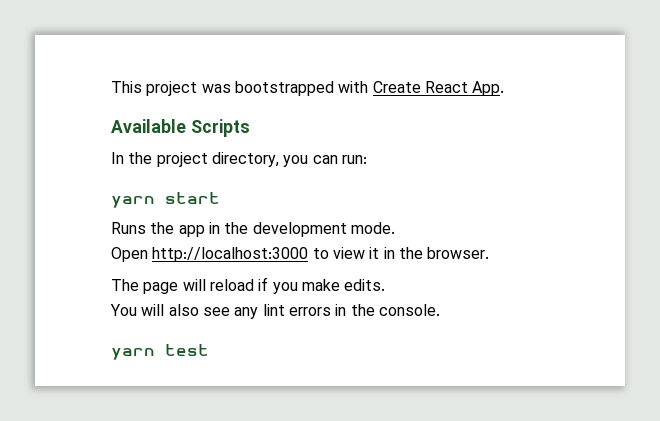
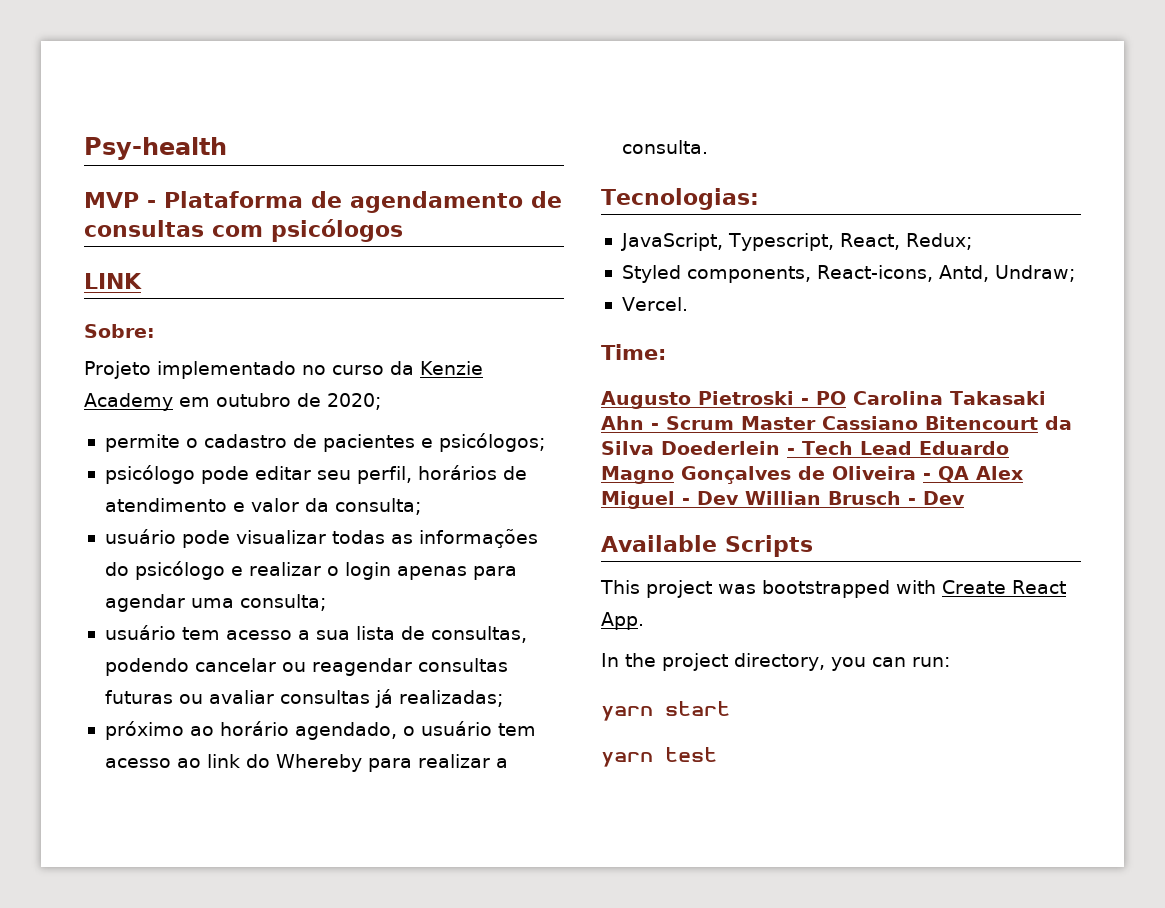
+ Psy-health
+ MVP - Plataforma de agendamento de consultas com psicólogos
+ LINK
+ Sobre:
+ Projeto implementado no curso da Kenzie Academy em outubro de 2020;
+ permite o cadastro de pacientes e psicólogos;
+ psicólogo pode editar seu perfil, horários de atendimento e valor da consulta;
+ usuário pode visualizar todas as informações do psicólogo e realizar o login apenas para agendar uma consulta;
+ usuário tem acesso a sua lista de consultas, podendo cancelar ou reagendar consultas futuras ou avaliar consultas já realizadas;
+ próximo ao horário agendado, o usuário tem acesso ao link do Whereby para realizar a consulta.
+ Tecnologias:
+ JavaScript, Typescript, React, Redux;
+ Styled components, React-icons, Antd, Undraw;
+ Vercel.
+ Time:
+ Augusto Pietroski - PO Carolina Takasaki Ahn - Scrum Master Cassiano Bitencourt da Silva Doederlein - Tech Lead Eduardo Magno Gonçalves de Oliveira - QA Alex Miguel - Dev Willian Brusch - Dev
+ Available Scripts
- Available Scripts
- Runs the app in the development mode.
- Open http://localhost:3000 to view it in the browser.
- The page will reload if you make edits.
- You will also see any lint errors in the console.

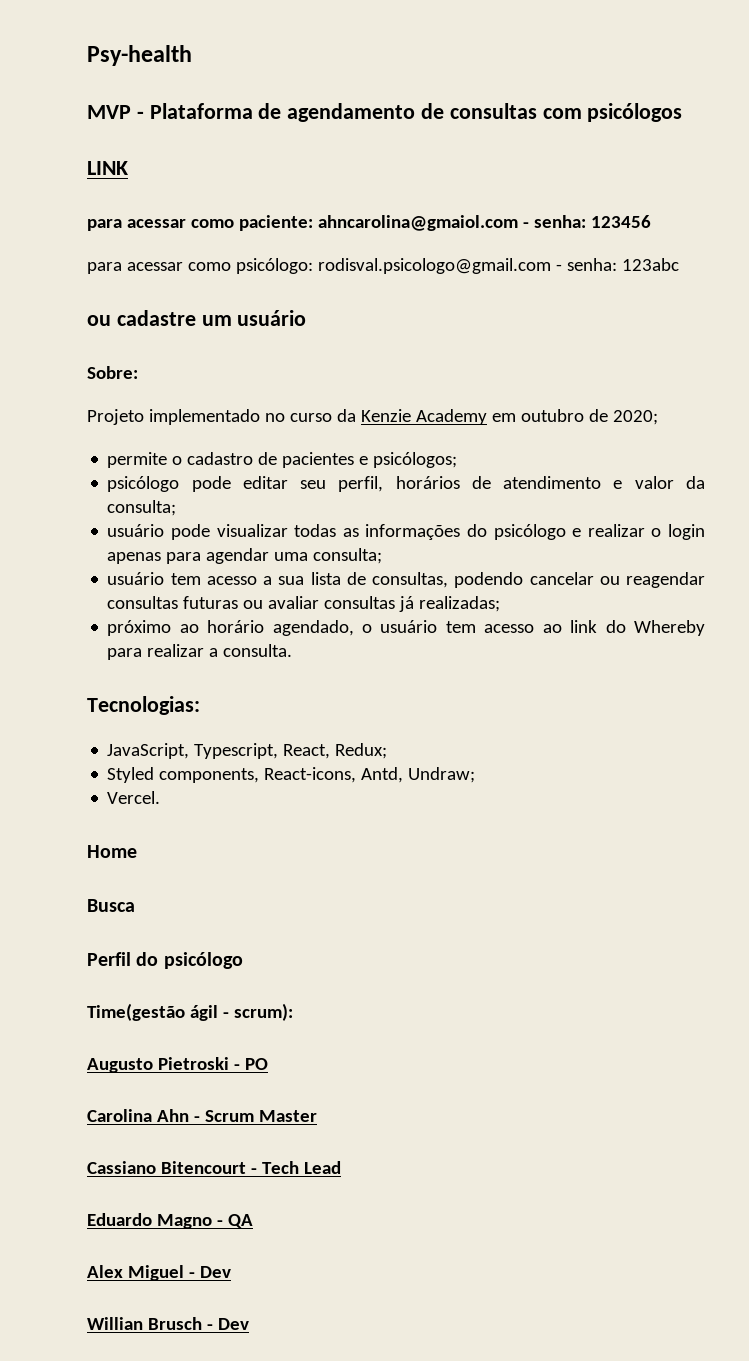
+ para acessar como paciente: ahncarolina@gmaiol.com - senha: 123456
+ para acessar como psicólogo: rodisval.psicologo@gmail.com - senha: 123abc
+ ou cadastre um usuário
- Time:
+ Home
+ Busca
+ Perfil do psicólogo
+ Time(gestão ágil - scrum):
- Augusto Pietroski - PO Carolina Takasaki Ahn - Scrum Master Cassiano Bitencourt da Silva Doederlein - Tech Lead Eduardo Magno Gonçalves de Oliveira - QA Alex Miguel - Dev Willian Brusch - Dev
+ Augusto Pietroski - PO
+ Carolina Ahn - Scrum Master
+ Cassiano Bitencourt - Tech Lead
+ Eduardo Magno - QA
+ Alex Miguel - Dev
+ Willian Brusch - Dev
- Available Scripts
- This project was bootstrapped with Create React App.
- In the project directory, you can run:
- yarn start
- yarn test

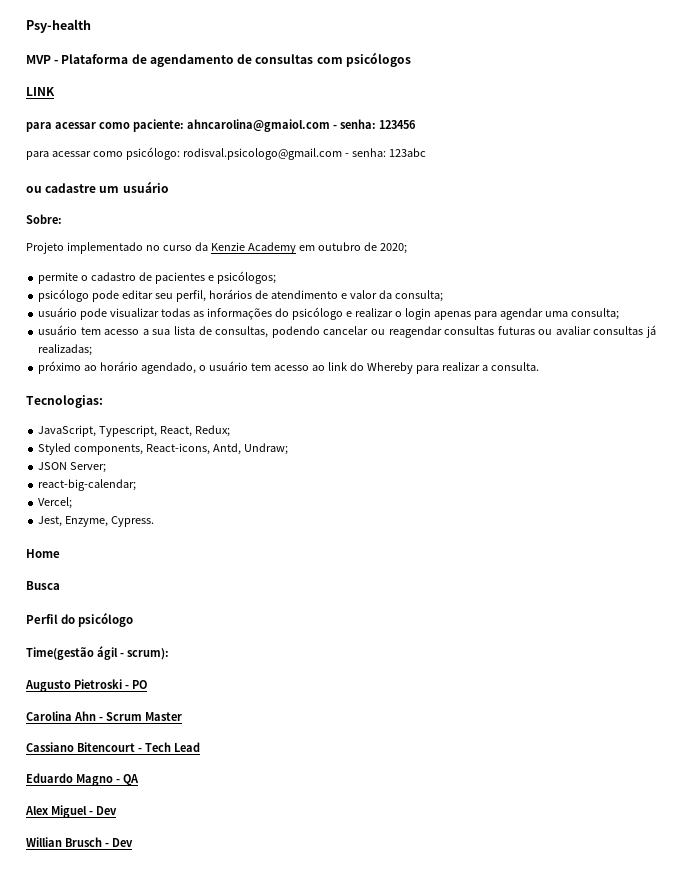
- Vercel.
+ JSON Server;
+ react-big-calendar;
+ Vercel;
+ Jest, Enzyme, Cypress.

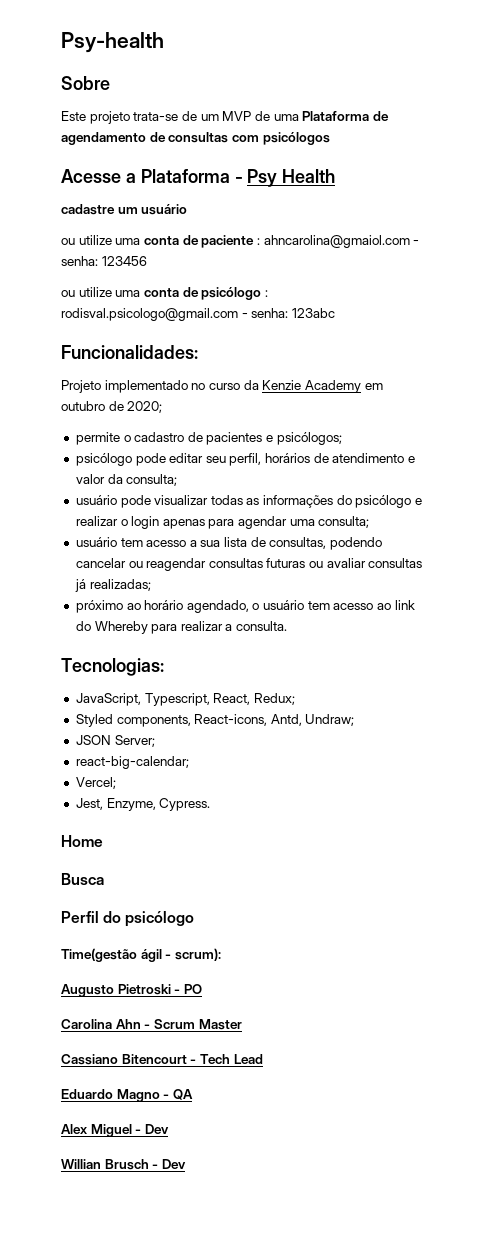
- MVP - Plataforma de agendamento de consultas com psicólogos
+ Sobre
+ Este projeto trata-se de um MVP de uma Plataforma de agendamento de consultas com psicólogos
- LINK
- para acessar como paciente: ahncarolina@gmaiol.com - senha: 123456
- para acessar como psicólogo: rodisval.psicologo@gmail.com - senha: 123abc
+ Acesse a Plataforma - Psy Health
+ cadastre um usuário
+ ou utilize uma conta de paciente : ahncarolina@gmaiol.com - senha: 123456
+ ou utilize uma conta de psicólogo : rodisval.psicologo@gmail.com - senha: 123abc
- ou cadastre um usuário
- Sobre:
+ Funcionalidades:

